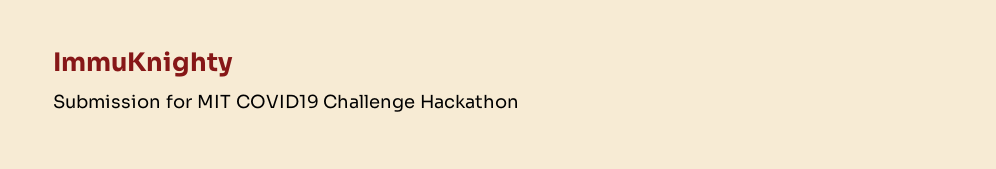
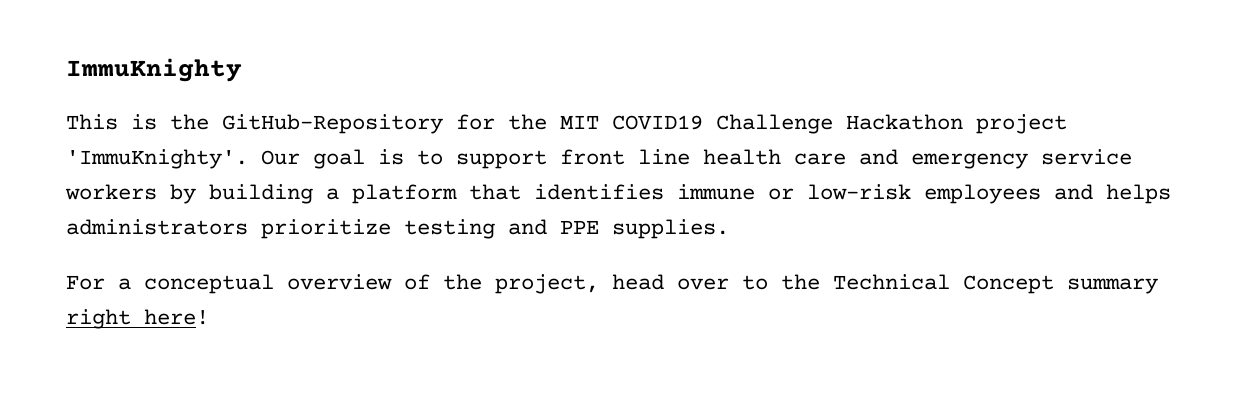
- Submission for MIT COVID19 Challenge Hackathon
+ This is the GitHub-Repository for the MIT COVID19 Challenge Hackathon project 'ImmuKnighty'. Our goal is to support front line health care and emergency service workers by building a platform that identifies immune or low-risk employees and helps administrators prioritize testing and PPE supplies.
+ For a conceptual overview of the project, head over to the Technical Concept summary right here!

